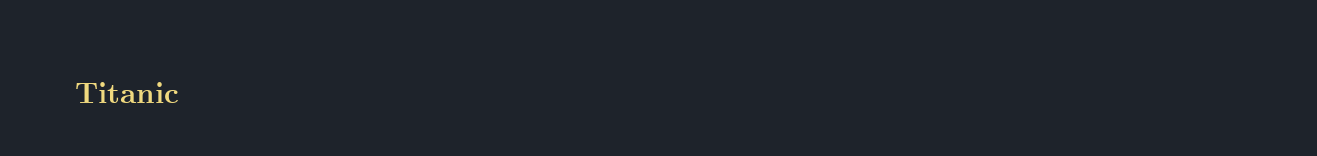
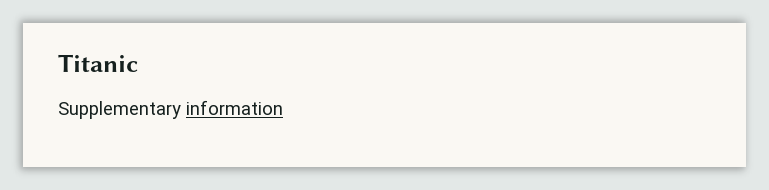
+ Supplementary information

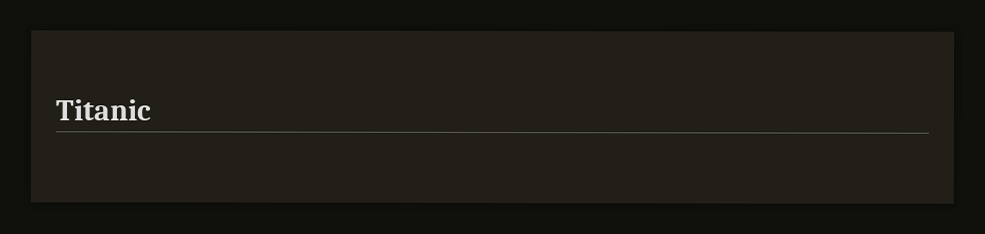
- Supplementary information

